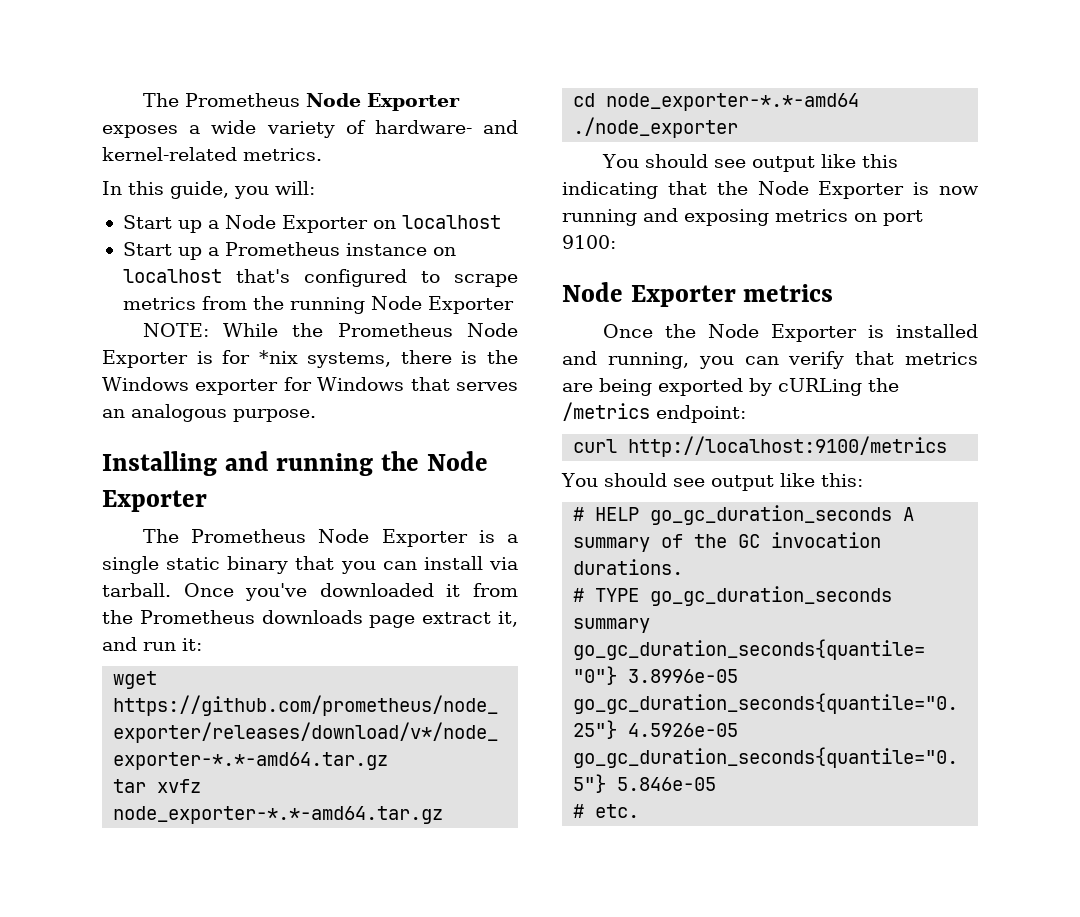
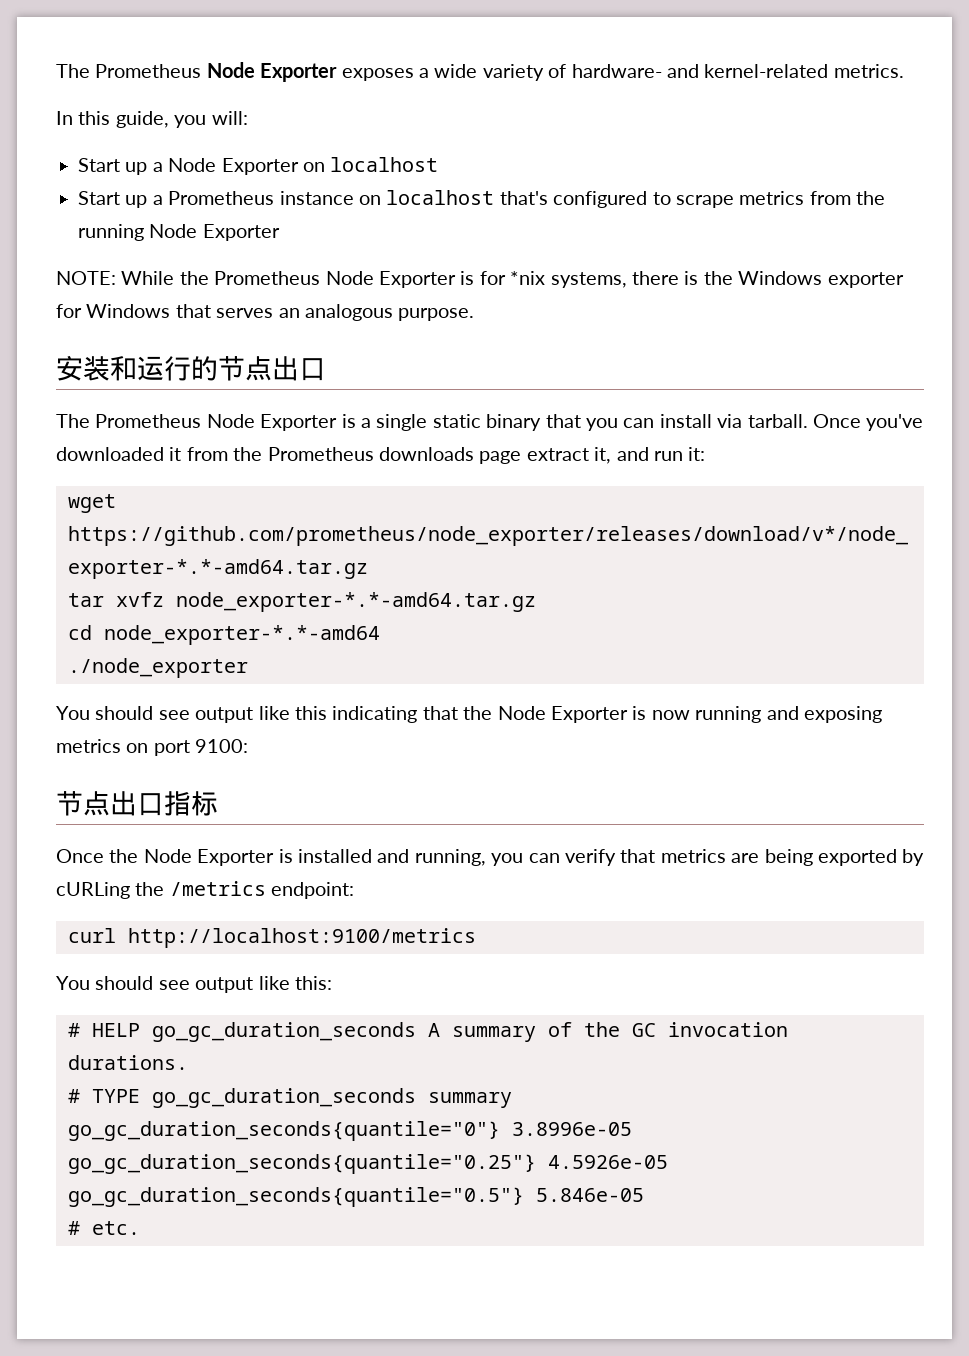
- Installing and running the Node Exporter
+ 安装和运行的节点出口
- Node Exporter metrics
+ 节点出口指标

